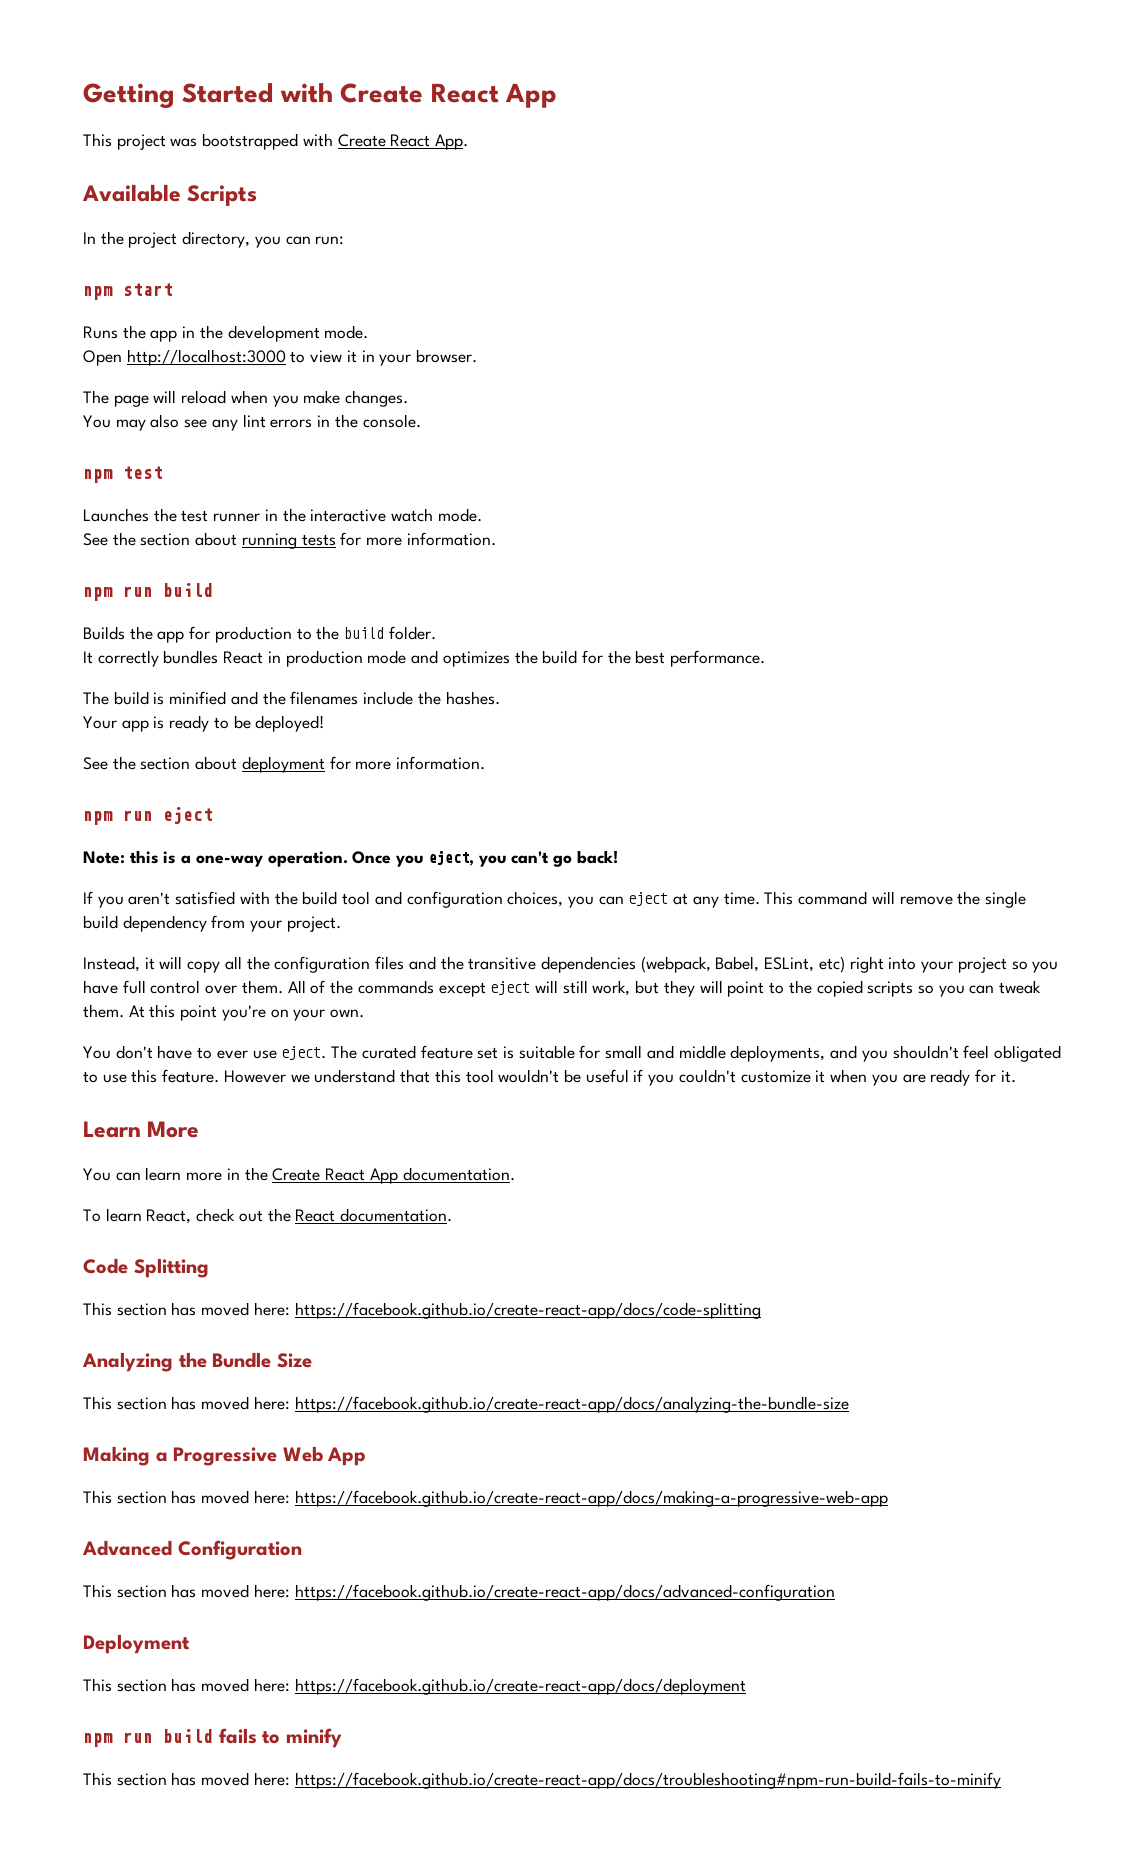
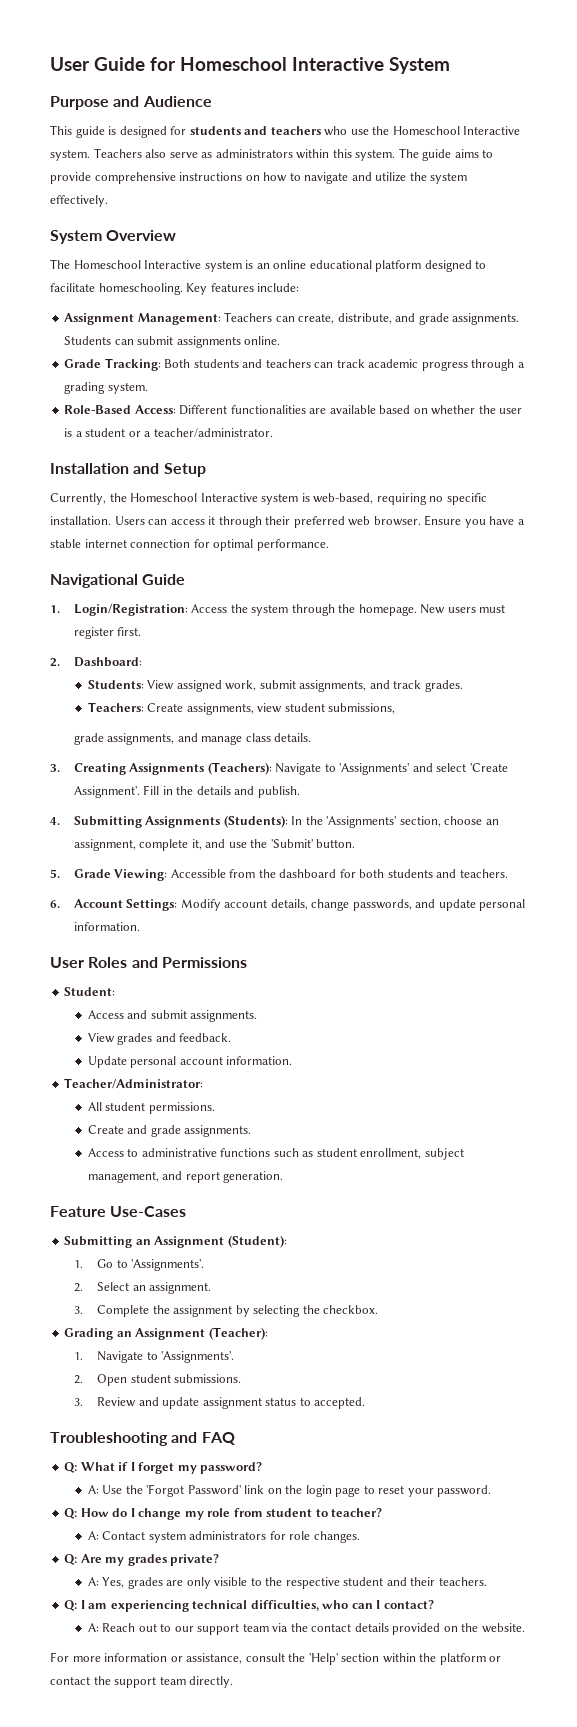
- Getting Started with Create React App
- This project was bootstrapped with Create React App.
- Available Scripts
- In the project directory, you can run:
- npm start
- Runs the app in the development mode.
- Open http://localhost:3000 to view it in your browser.
- The page will reload when you make changes.
- You may also see any lint errors in the console.
- npm test
- Launches the test runner in the interactive watch mode.
- See the section about running tests for more information.
- npm run build
- Builds the app for production to the build folder.
- It correctly bundles React in production mode and optimizes the build for the best performance.
- The build is minified and the filenames include the hashes.
- Your app is ready to be deployed!
- See the section about deployment for more information.
- npm run eject
- Note: this is a one-way operation. Once you eject, you can't go back!
- If you aren't satisfied with the build tool and configuration choices, you can eject at any time. This command will remove the single build dependency from your project.
- Instead, it will copy all the configuration files and the transitive dependencies (webpack, Babel, ESLint, etc) right into your project so you have full control over them. All of the commands except eject will still work, but they will point to the copied scripts so you can tweak them. At this point you're on your own.
- You don't have to ever use eject. The curated feature set is suitable for small and middle deployments, and you shouldn't feel obligated to use this feature. However we understand that this tool wouldn't be useful if you couldn't customize it when you are ready for it.
- Learn More
- You can learn more in the Create React App documentation.
- To learn React, check out the React documentation.
- Code Splitting
- This section has moved here: https://facebook.github.io/create-react-app/docs/code-splitting
- Analyzing the Bundle Size
- This section has moved here: https://facebook.github.io/create-react-app/docs/analyzing-the-bundle-size
- Making a Progressive Web App
- This section has moved here: https://facebook.github.io/create-react-app/docs/making-a-progressive-web-app
- Advanced Configuration
- This section has moved here: https://facebook.github.io/create-react-app/docs/advanced-configuration
- Deployment
- This section has moved here: https://facebook.github.io/create-react-app/docs/deployment
- npm run build fails to minify
- This section has moved here: https://facebook.github.io/create-react-app/docs/troubleshooting#npm-run-build-fails-to-minify
+ User Guide for Homeschool Interactive System
+ Purpose and Audience
+ This guide is designed for students and teachers who use the Homeschool Interactive system. Teachers also serve as administrators within this system. The guide aims to provide comprehensive instructions on how to navigate and utilize the system effectively.
+ System Overview
+ The Homeschool Interactive system is an online educational platform designed to facilitate homeschooling. Key features include:
+ Assignment Management: Teachers can create, distribute, and grade assignments. Students can submit assignments online.
+ Grade Tracking: Both students and teachers can track academic progress through a grading system.
+ Role-Based Access: Different functionalities are available based on whether the user is a student or a teacher/administrator.
+ Installation and Setup
+ Currently, the Homeschool Interactive system is web-based, requiring no specific installation. Users can access it through their preferred web browser. Ensure you have a stable internet connection for optimal performance.
+ Navigational Guide
+ 1. Login/Registration: Access the system through the homepage. New users must register first.
+ 2. Dashboard:
+ Students: View assigned work, submit assignments, and track grades.
+ Teachers: Create assignments, view student submissions,
+ grade assignments, and manage class details.
+ 3. Creating Assignments (Teachers): Navigate to 'Assignments' and select 'Create Assignment'. Fill in the details and publish.
+ 4. Submitting Assignments (Students): In the 'Assignments' section, choose an assignment, complete it, and use the 'Submit' button.
+ 5. Grade Viewing: Accessible from the dashboard for both students and teachers.
+ 6. Account Settings: Modify account details, change passwords, and update personal information.
+ User Roles and Permissions
+ Student:
+ Access and submit assignments.
+ View grades and feedback.
+ Update personal account information.
+ Teacher/Administrator:
+ All student permissions.
+ Create and grade assignments.
+ Access to administrative functions such as student enrollment, subject management, and report generation.
+ Feature Use-Cases
+ Submitting an Assignment (Student):
+ 1. Go to 'Assignments'.
+ 2. Select an assignment.
+ 3. Complete the assignment by selecting the checkbox.
+ Grading an Assignment (Teacher):
+ 1. Navigate to 'Assignments'.
+ 2. Open student submissions.
+ 3. Review and update assignment status to accepted.
+ Troubleshooting and FAQ
+ Q: What if I forget my password?
+ A: Use the 'Forgot Password' link on the login page to reset your password.
+ Q: How do I change my role from student to teacher?
+ A: Contact system administrators for role changes.
+ Q: Are my grades private?
+ A: Yes, grades are only visible to the respective student and their teachers.
+ Q: I am experiencing technical difficulties, who can I contact?
+ A: Reach out to our support team via the contact details provided on the website.
+ For more information or assistance, consult the 'Help' section within the platform or contact the support team directly.

